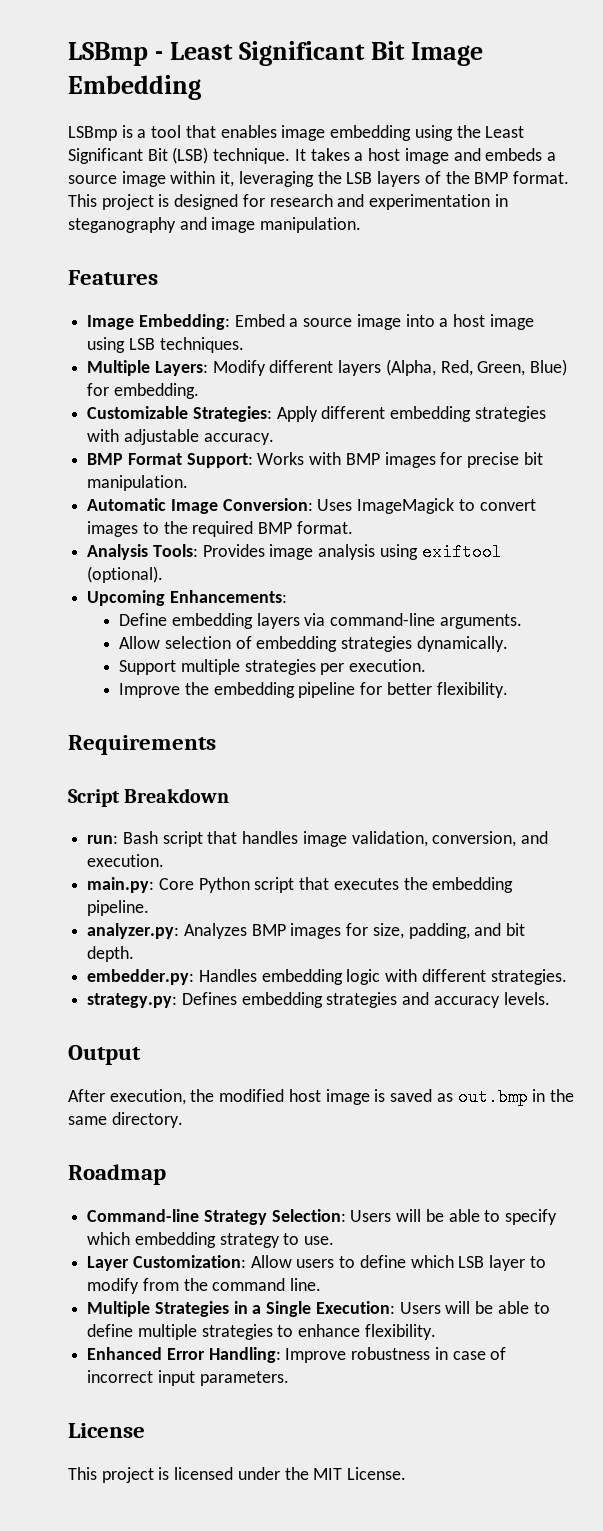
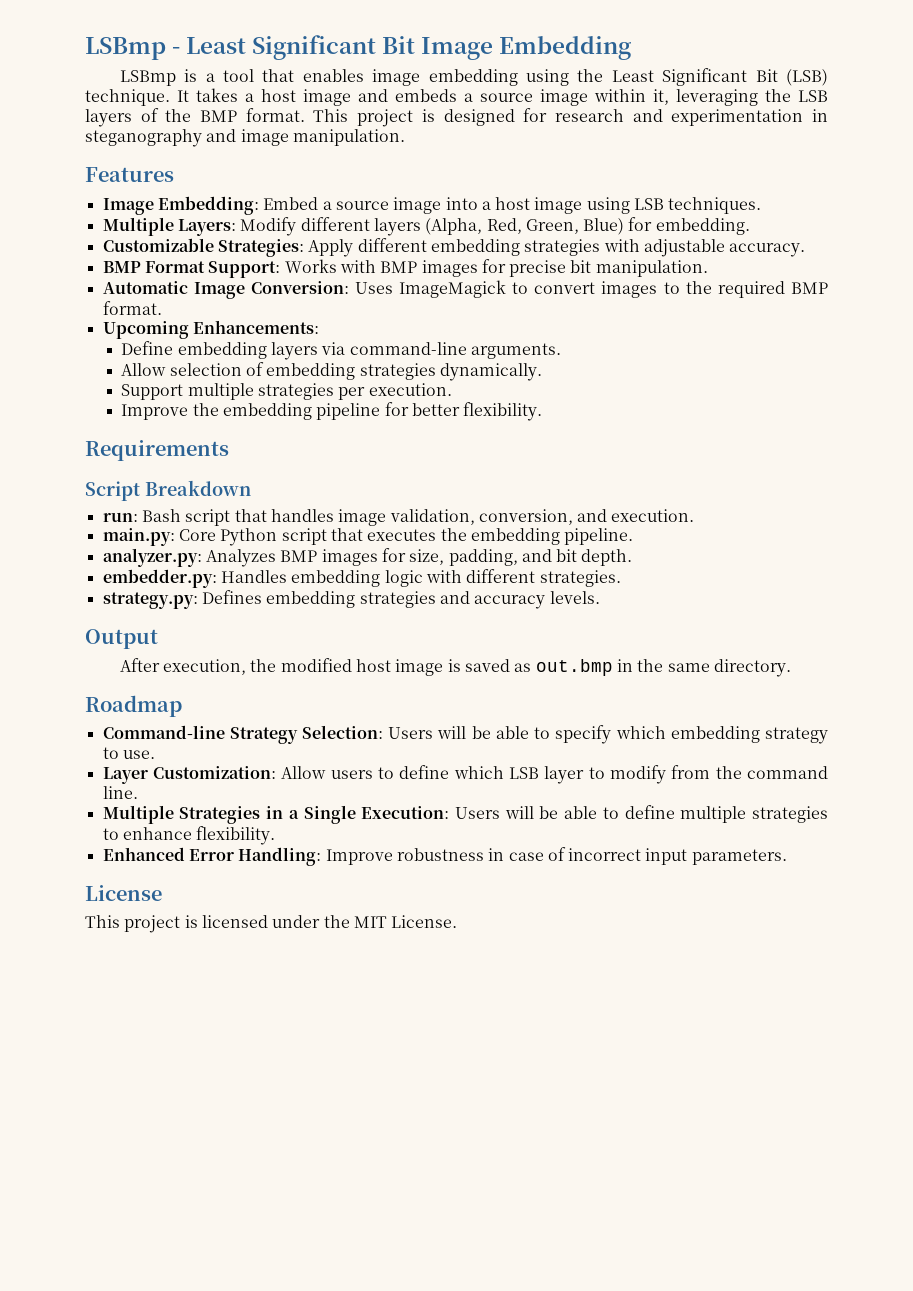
- Analysis Tools: Provides image analysis using exiftool (optional).

